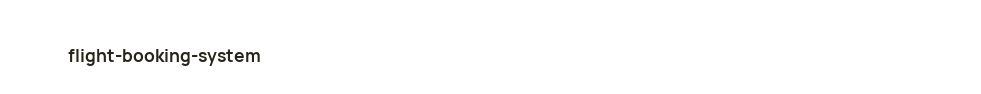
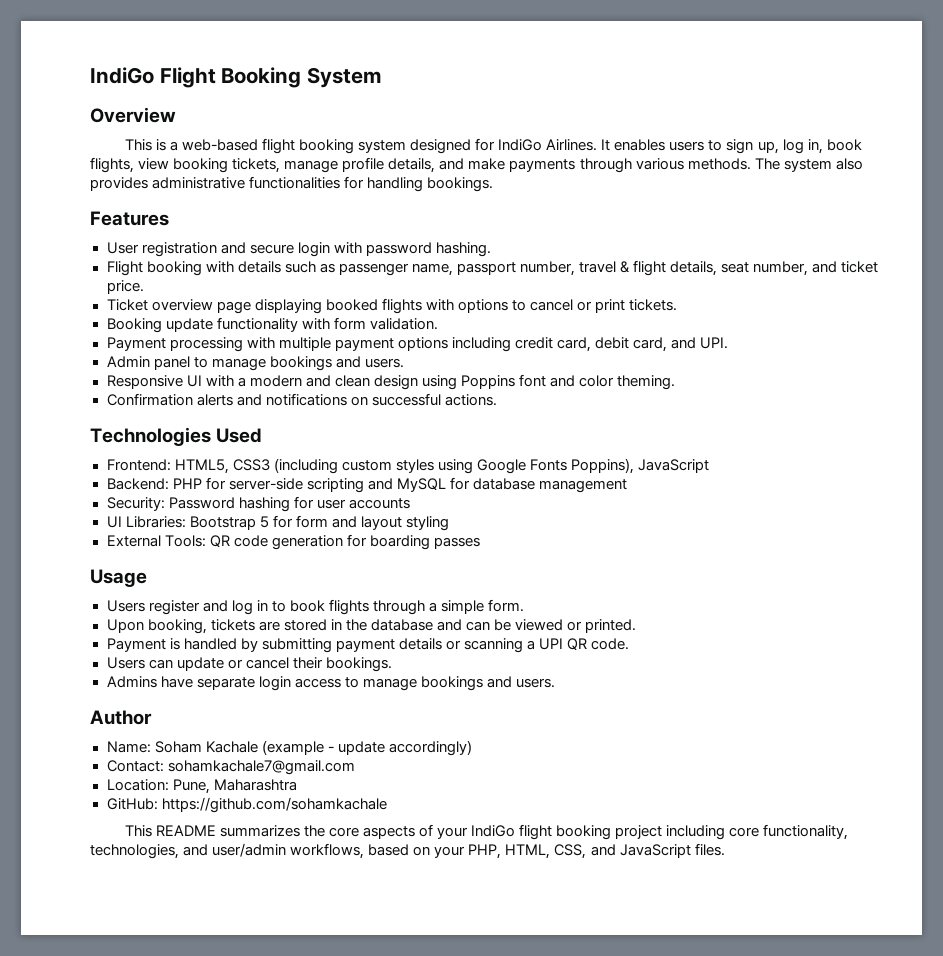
- flight-booking-system
+ IndiGo Flight Booking System
+ Overview
+ This is a web-based flight booking system designed for IndiGo Airlines. It enables users to sign up, log in, book flights, view booking tickets, manage profile details, and make payments through various methods. The system also provides administrative functionalities for handling bookings.
+ Features
+ User registration and secure login with password hashing.
+ Flight booking with details such as passenger name, passport number, travel & flight details, seat number, and ticket price.
+ Ticket overview page displaying booked flights with options to cancel or print tickets.
+ Booking update functionality with form validation.
+ Payment processing with multiple payment options including credit card, debit card, and UPI.
+ Admin panel to manage bookings and users.
+ Responsive UI with a modern and clean design using Poppins font and color theming.
+ Confirmation alerts and notifications on successful actions.
+ Technologies Used
+ Frontend: HTML5, CSS3 (including custom styles using Google Fonts Poppins), JavaScript
+ Backend: PHP for server-side scripting and MySQL for database management
+ Security: Password hashing for user accounts
+ UI Libraries: Bootstrap 5 for form and layout styling
+ External Tools: QR code generation for boarding passes
+ Usage
+ Users register and log in to book flights through a simple form.
+ Upon booking, tickets are stored in the database and can be viewed or printed.
+ Payment is handled by submitting payment details or scanning a UPI QR code.
+ Users can update or cancel their bookings.
+ Admins have separate login access to manage bookings and users.
+ Author
+ Name: Soham Kachale (example - update accordingly)
+ Contact: sohamkachale7@gmail.com
+ Location: Pune, Maharashtra
+ GitHub: https://github.com/sohamkachale
+ This README summarizes the core aspects of your IndiGo flight booking project including core functionality, technologies, and user/admin workflows, based on your PHP, HTML, CSS, and JavaScript files.

